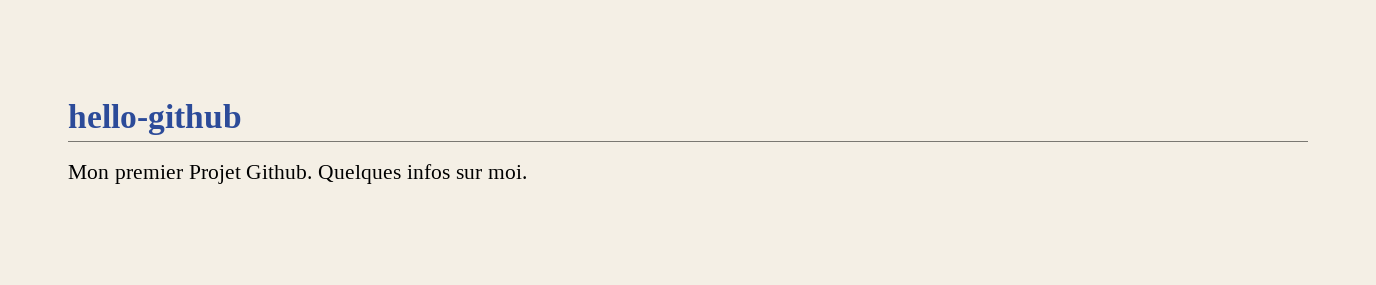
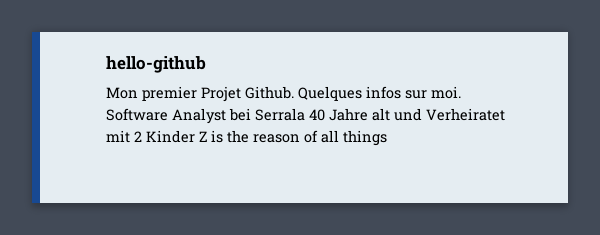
+ Software Analyst bei Serrala 40 Jahre alt und Verheiratet mit 2 Kinder Z is the reason of all things

